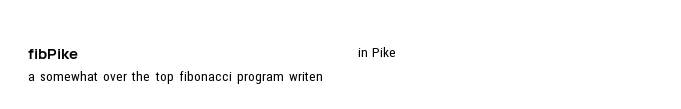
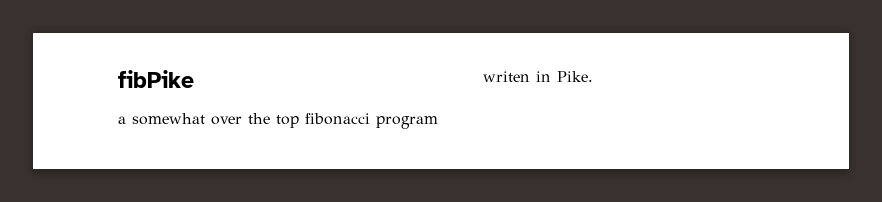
- a somewhat over the top fibonacci program writen in Pike
+ a somewhat over the top fibonacci program writen in Pike.

